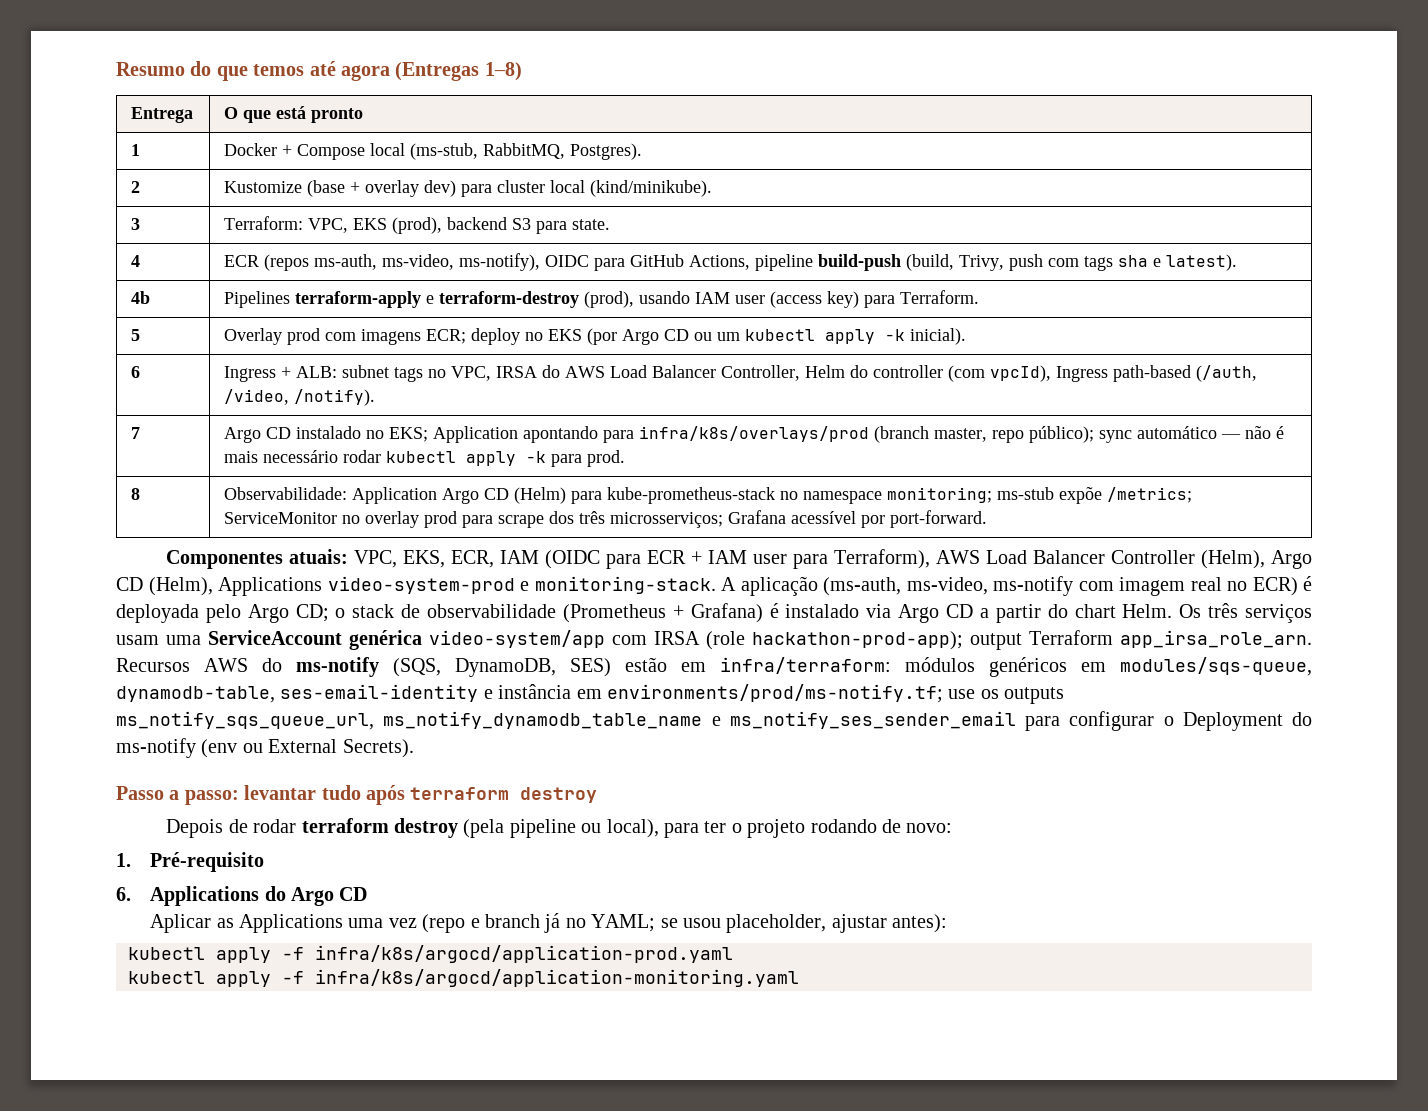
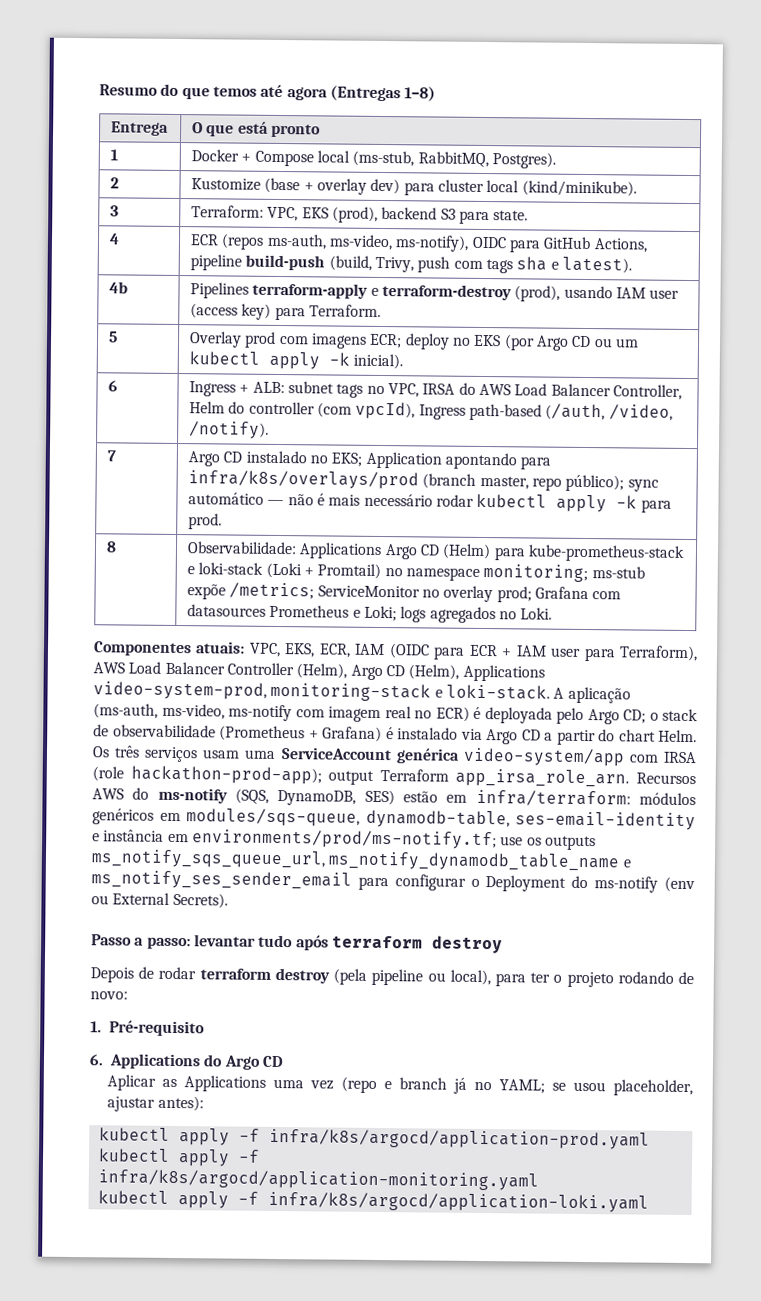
- 8 | Observabilidade: Application Argo CD (Helm) para kube-prometheus-stack no namespace monitoring; ms-stub expõe /metrics; ServiceMonitor no overlay prod para scrape dos três microsserviços; Grafana acessível por port-forward.
+ 8 | Observabilidade: Applications Argo CD (Helm) para kube-prometheus-stack e loki-stack (Loki + Promtail) no namespace monitoring; ms-stub expõe /metrics; ServiceMonitor no overlay prod; Grafana com datasources Prometheus e Loki; logs agregados no Loki.
- Componentes atuais: VPC, EKS, ECR, IAM (OIDC para ECR + IAM user para Terraform), AWS Load Balancer Controller (Helm), Argo CD (Helm), Applications video-system-prod e monitoring-stack.
+ Componentes atuais: VPC, EKS, ECR, IAM (OIDC para ECR + IAM user para Terraform), AWS Load Balancer Controller (Helm), Argo CD (Helm), Applications video-system-prod, monitoring-stack e loki-stack.
+ kubectl apply -f infra/k8s/argocd/application-loki.yaml

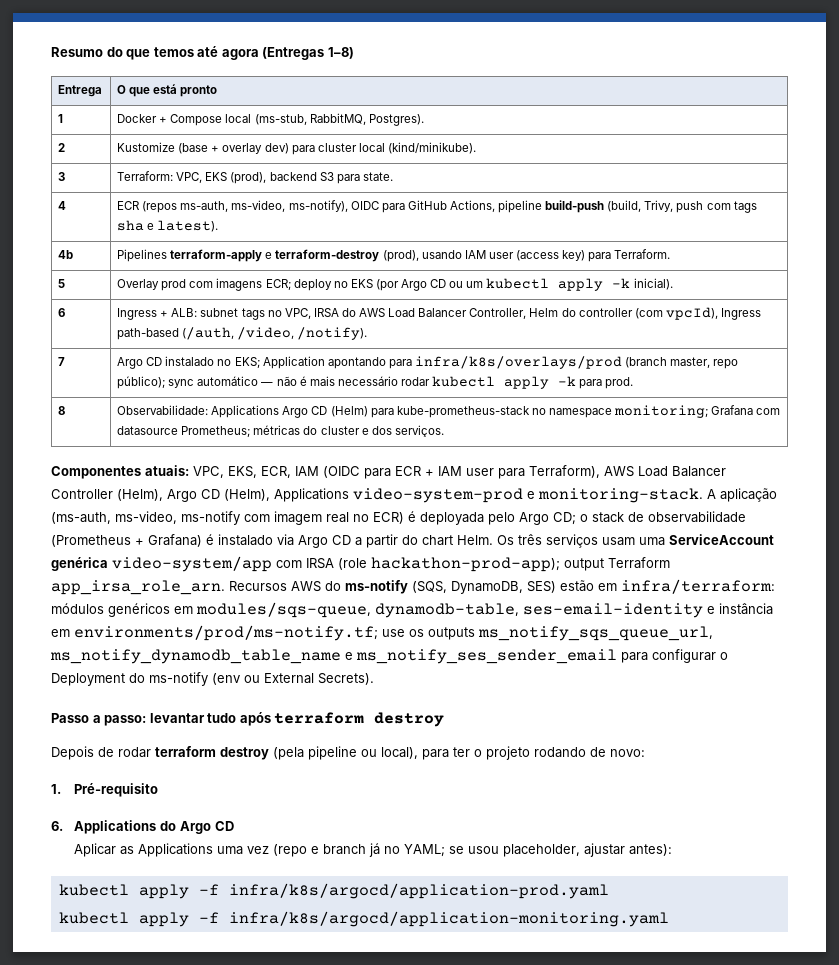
- 8 | Observabilidade: Applications Argo CD (Helm) para kube-prometheus-stack e loki-stack (Loki + Promtail) no namespace monitoring; ms-stub expõe /metrics; ServiceMonitor no overlay prod; Grafana com datasources Prometheus e Loki; logs agregados no Loki.
+ 8 | Observabilidade: Applications Argo CD (Helm) para kube-prometheus-stack no namespace monitoring; Grafana com datasource Prometheus; métricas do cluster e dos serviços.
- Componentes atuais: VPC, EKS, ECR, IAM (OIDC para ECR + IAM user para Terraform), AWS Load Balancer Controller (Helm), Argo CD (Helm), Applications video-system-prod, monitoring-stack e loki-stack.
+ Componentes atuais: VPC, EKS, ECR, IAM (OIDC para ECR + IAM user para Terraform), AWS Load Balancer Controller (Helm), Argo CD (Helm), Applications video-system-prod e monitoring-stack.
- kubectl apply -f infra/k8s/argocd/application-loki.yaml

